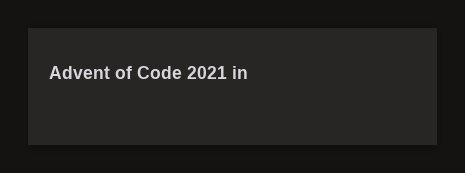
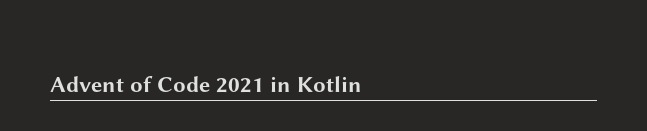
- Advent of Code 2021 in
+ Advent of Code 2021 in Kotlin

